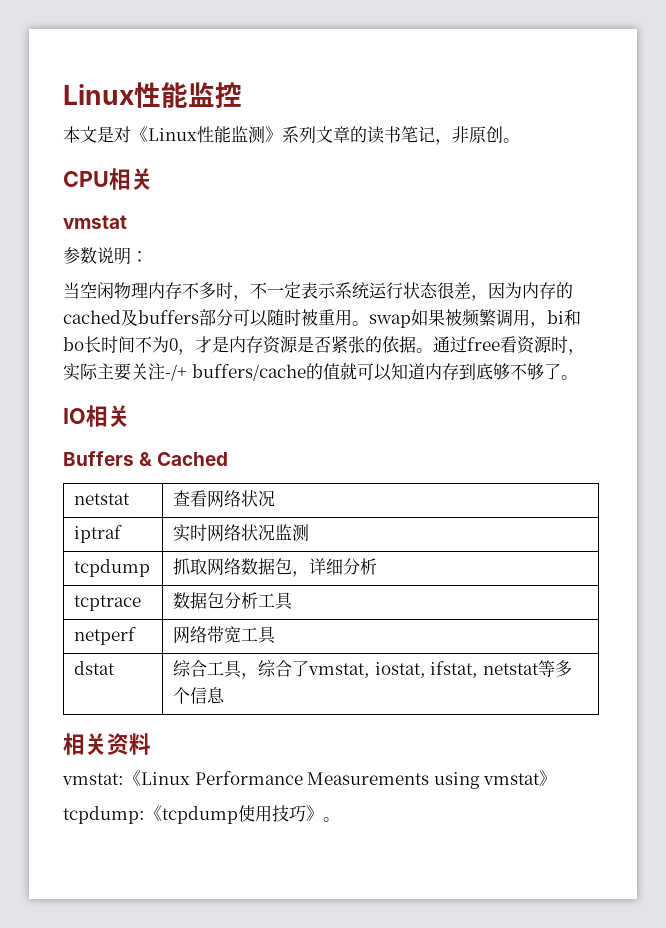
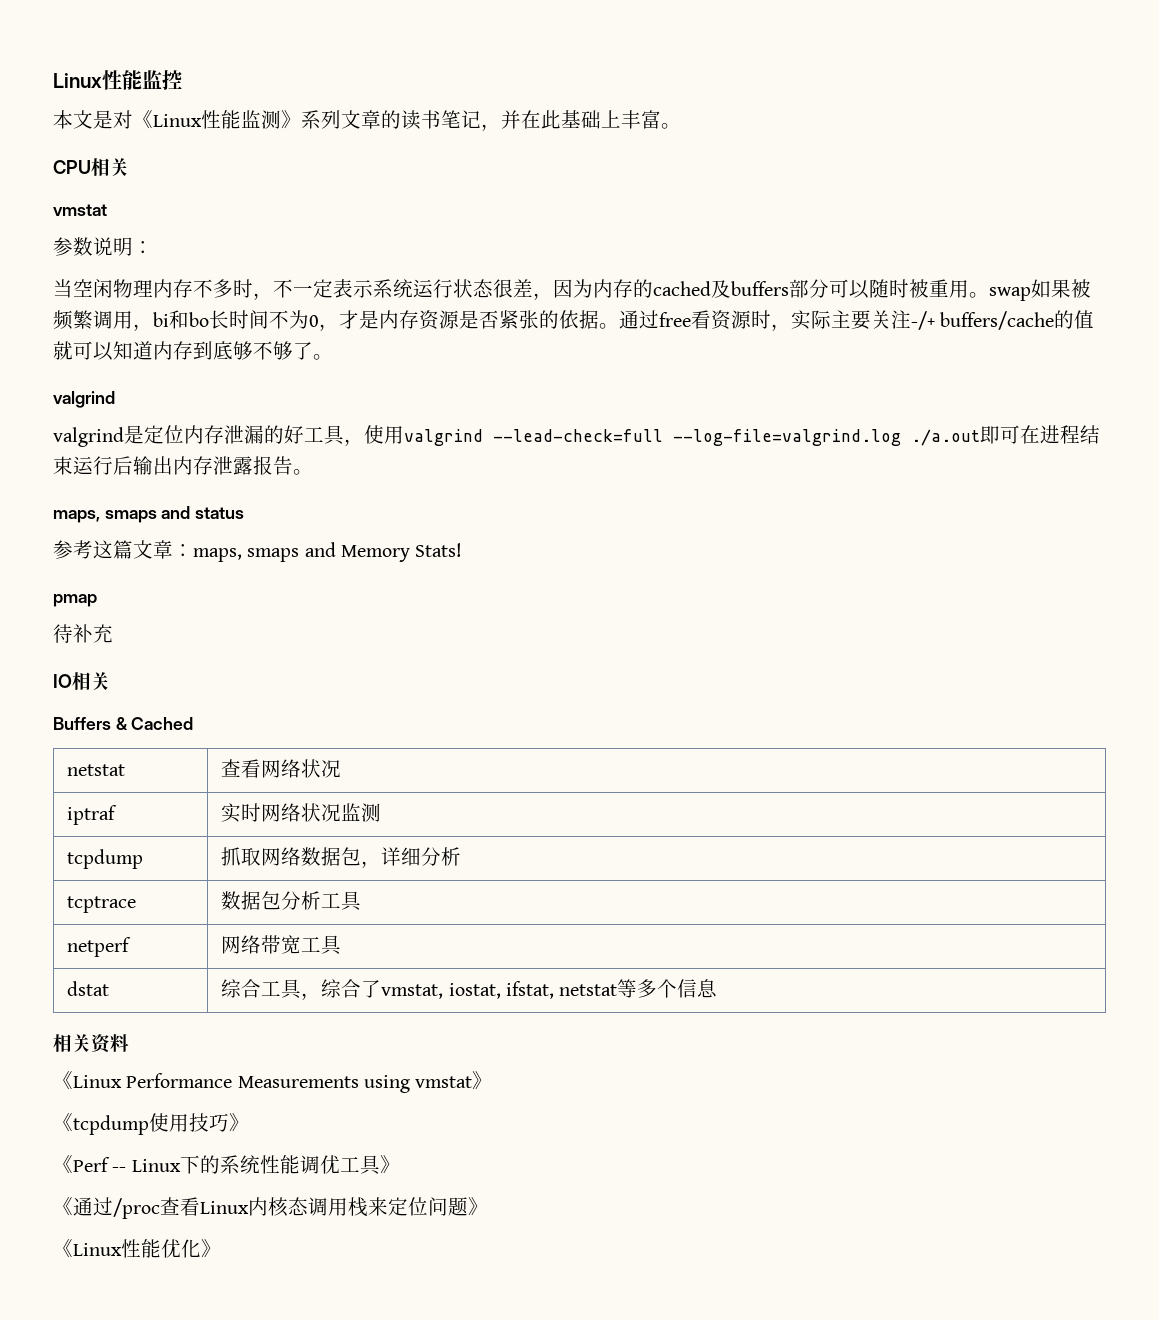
- 本文是对《Linux性能监测》系列文章的读书笔记，非原创。
+ 本文是对《Linux性能监测》系列文章的读书笔记，并在此基础上丰富。
  通过free看资源时，实际主要关注-/+ buffers/cache的值就可以知道内存到底够不够了。
+ valgrind
+ valgrind是定位内存泄漏的好工具，使用valgrind --lead-check=full --log-file=valgrind.log ./a.out即可在进程结束运行后输出内存泄露报告。
+ maps, smaps and status
+ 参考这篇文章：maps, smaps and Memory Stats!
+ pmap
+ 待补充
- vmstat:《Linux Performance Measurements using vmstat》
+ 《Linux Performance Measurements using vmstat》
- tcpdump:《tcpdump使用技巧》。
+ 《tcpdump使用技巧》
+ 《Perf -- Linux下的系统性能调优工具》
+ 《通过/proc查看Linux内核态调用栈来定位问题》
+ 《Linux性能优化》

